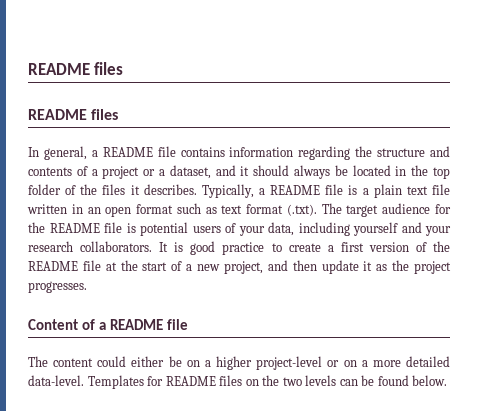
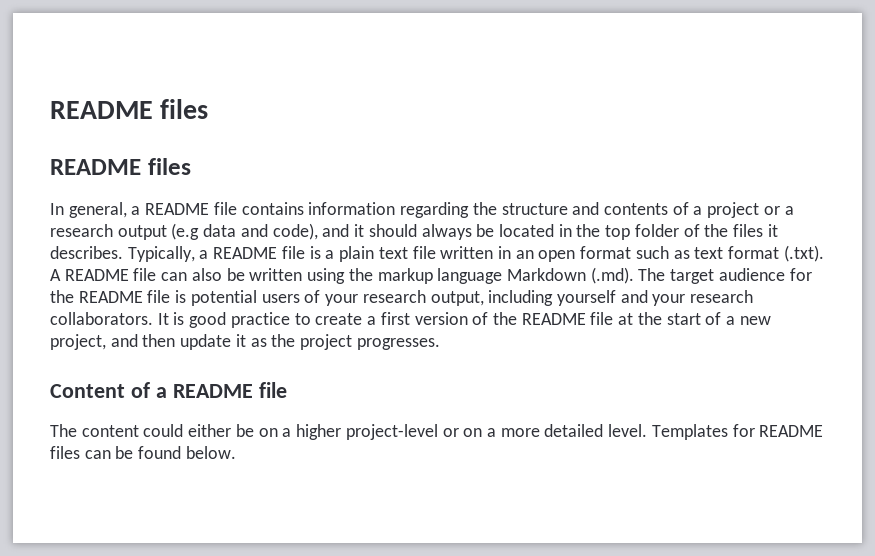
- In general, a README file contains information regarding the structure and contents of a project or a dataset, and it should always be located in the top folder of the files it describes.
+ In general, a README file contains information regarding the structure and contents of a project or a research output (e.g data and code), and it should always be located in the top folder of the files it describes.
- Typically, a README file is a plain text file written in an open format such as text format (.txt). The target audience for the README file is potential users of your data, including yourself and your research collaborators.
+ Typically, a README file is a plain text file written in an open format such as text format (.txt). A README file can also be written using the markup language Markdown (.md). The target audience for the README file is potential users of your research output, including yourself and your research collaborators.
- The content could either be on a higher project-level or on a more detailed data-level.
+ The content could either be on a higher project-level or on a more detailed level.
- Templates for README files on the two levels can be found below.
+ Templates for README files can be found below.

